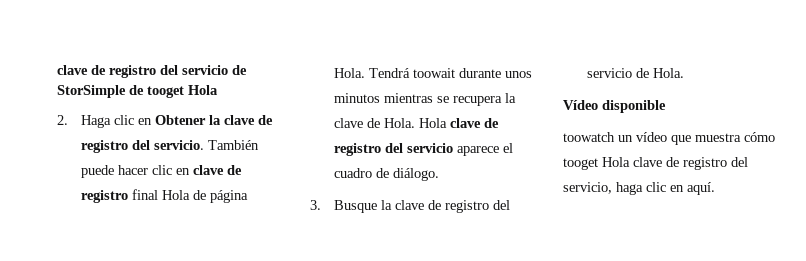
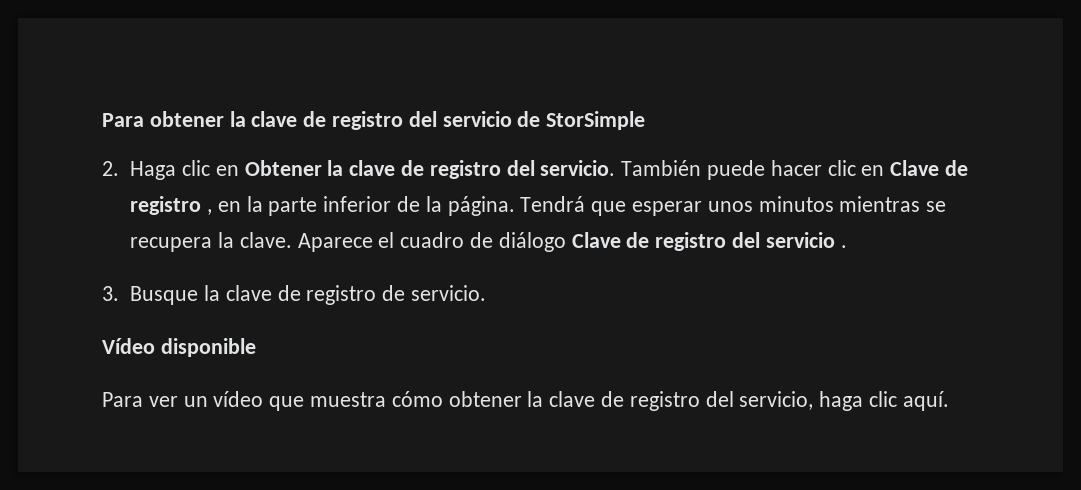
- clave de registro del servicio de StorSimple de tooget Hola
+ Para obtener la clave de registro del servicio de StorSimple
- También puede hacer clic en clave de registro final Hola de página Hola. Tendrá toowait durante unos minutos mientras se recupera la clave de Hola. Hola clave de registro del servicio aparece el cuadro de diálogo.
+ También puede hacer clic en Clave de registro , en la parte inferior de la página. Tendrá que esperar unos minutos mientras se recupera la clave. Aparece el cuadro de diálogo Clave de registro del servicio .
- 3. Busque la clave de registro del servicio de Hola.
+ 3. Busque la clave de registro de servicio.
- toowatch un vídeo que muestra cómo tooget Hola clave de registro del servicio, haga clic en aquí.
+ Para ver un vídeo que muestra cómo obtener la clave de registro del servicio, haga clic aquí.

